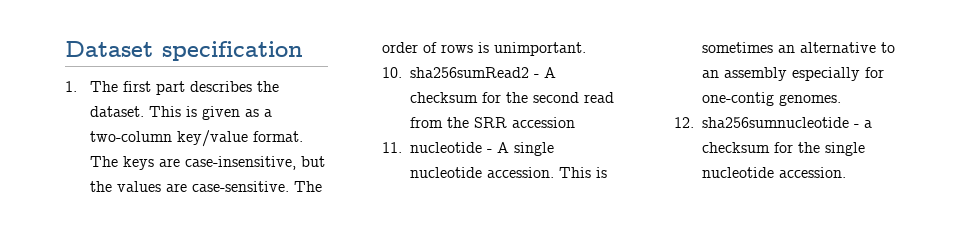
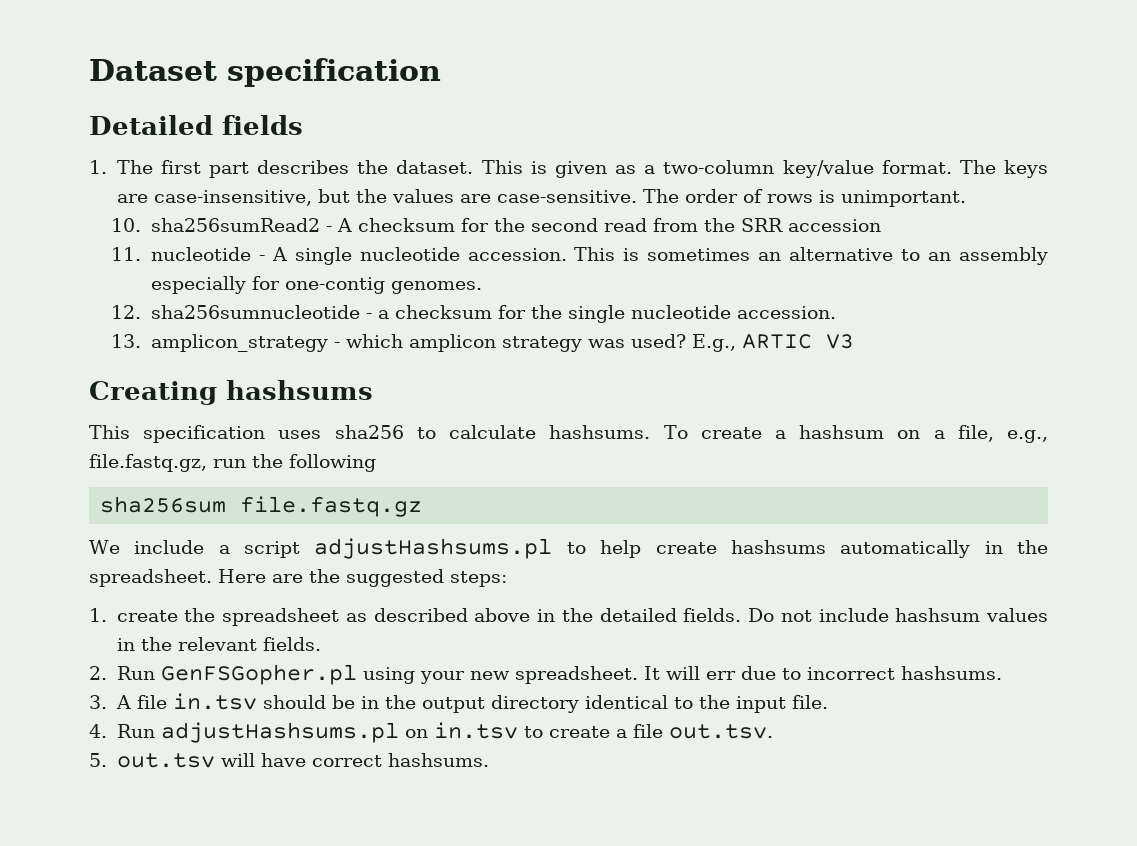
+ Detailed fields
+ 13. amplicon_strategy - which amplicon strategy was used? E.g., ARTIC V3
+ Creating hashsums
+ This specification uses sha256 to calculate hashsums. To create a hashsum on a file, e.g., file.fastq.gz, run the following
+ sha256sum file.fastq.gz
+ We include a script adjustHashsums.pl to help create hashsums automatically in the spreadsheet. Here are the suggested steps:
+ 1. create the spreadsheet as described above in the detailed fields. Do not include hashsum values in the relevant fields.
+ 2. Run GenFSGopher.pl using your new spreadsheet. It will err due to incorrect hashsums.
+ 3. A file in.tsv should be in the output directory identical to the input file.
+ 4. Run adjustHashsums.pl on in.tsv to create a file out.tsv.
+ 5. out.tsv will have correct hashsums.

